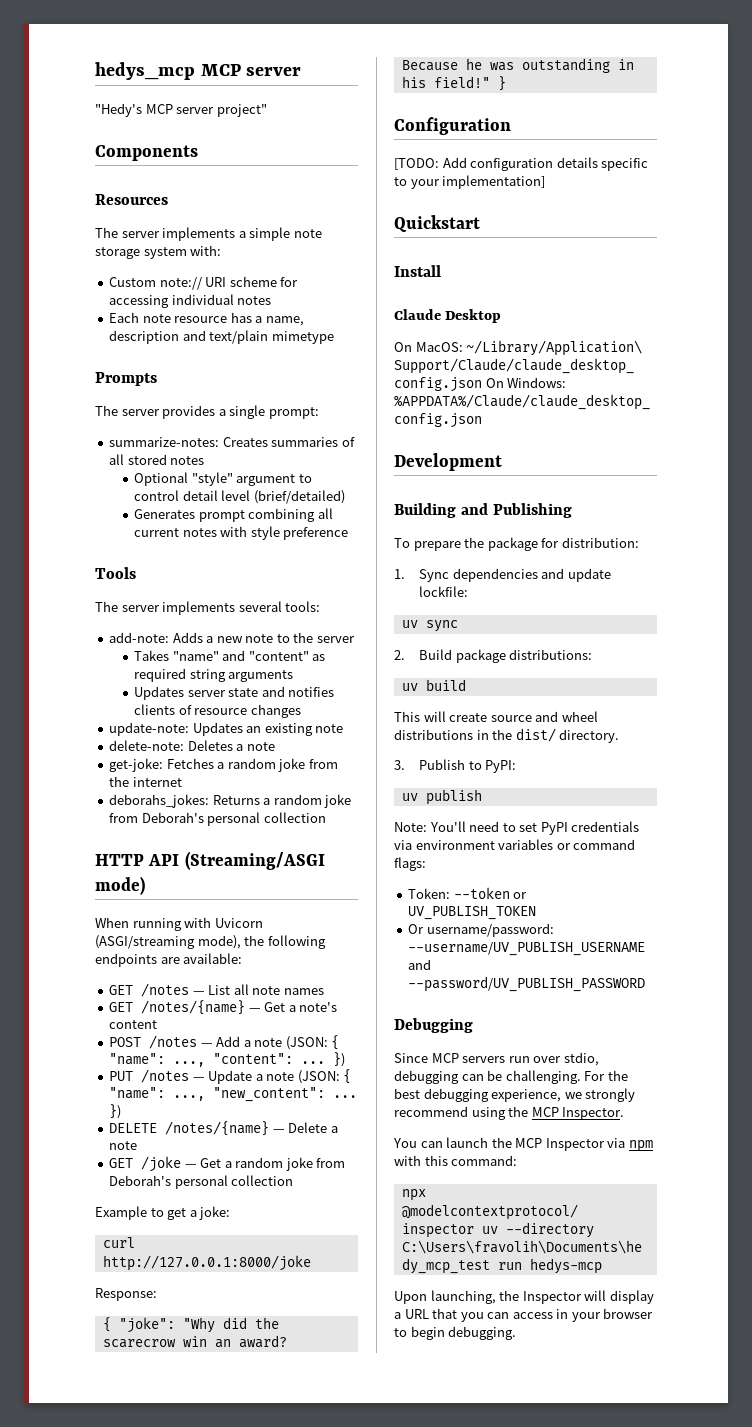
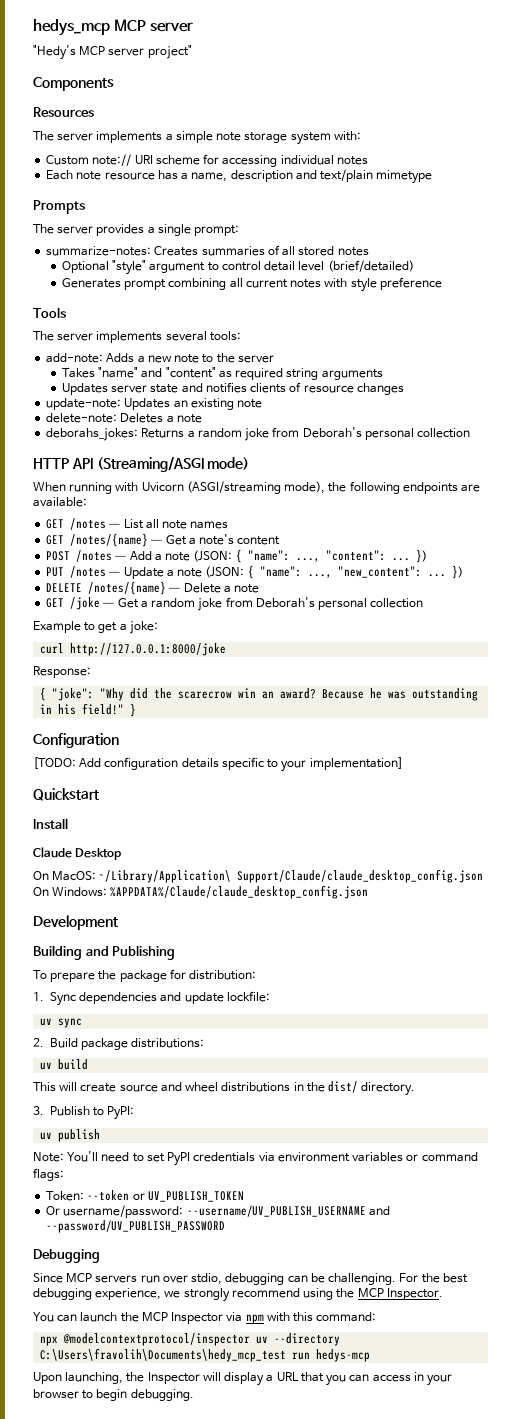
- get-joke: Fetches a random joke from the internet

